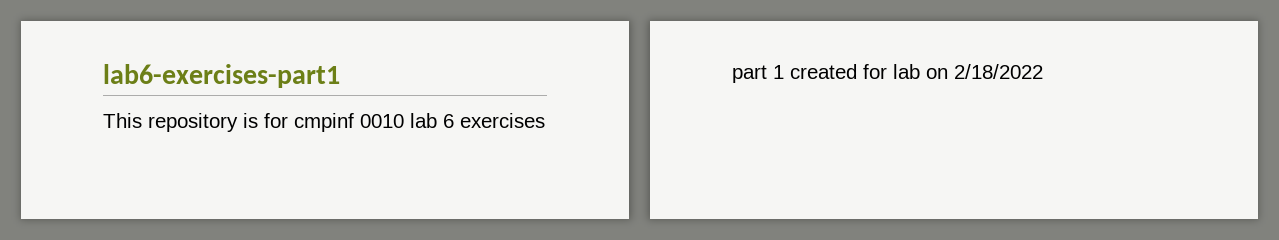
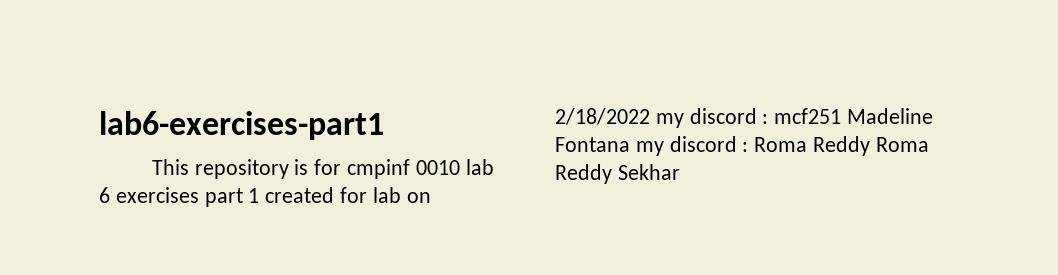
- This repository is for cmpinf 0010 lab 6 exercises part 1 created for lab on 2/18/2022
+ This repository is for cmpinf 0010 lab 6 exercises part 1 created for lab on 2/18/2022 my discord : mcf251 Madeline Fontana my discord : Roma Reddy Roma Reddy Sekhar

